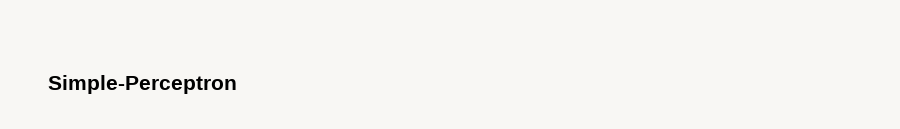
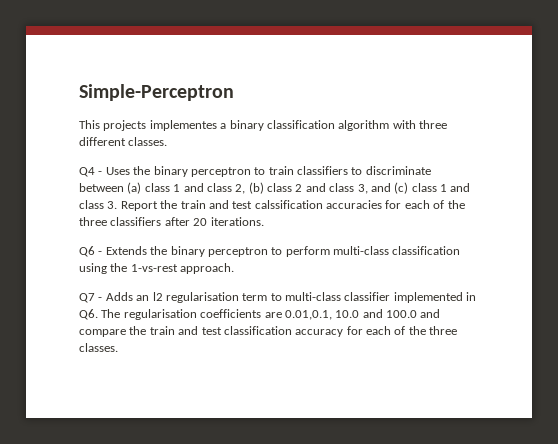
+ This projects implementes a binary classification algorithm with three different classes.
+ Q4 - Uses the binary perceptron to train classifiers to discriminate between (a) class 1 and class 2, (b) class 2 and class 3, and (c) class 1 and class 3. Report the train and test calssification accuracies for each of the three classifiers after 20 iterations.
+ Q6 - Extends the binary perceptron to perform multi-class classification using the 1-vs-rest approach.
+ Q7 - Adds an l2 regularisation term to multi-class classifier implemented in Q6. The regularisation coefficients are 0.01,0.1, 10.0 and 100.0 and compare the train and test classification accuracy for each of the three classes.

